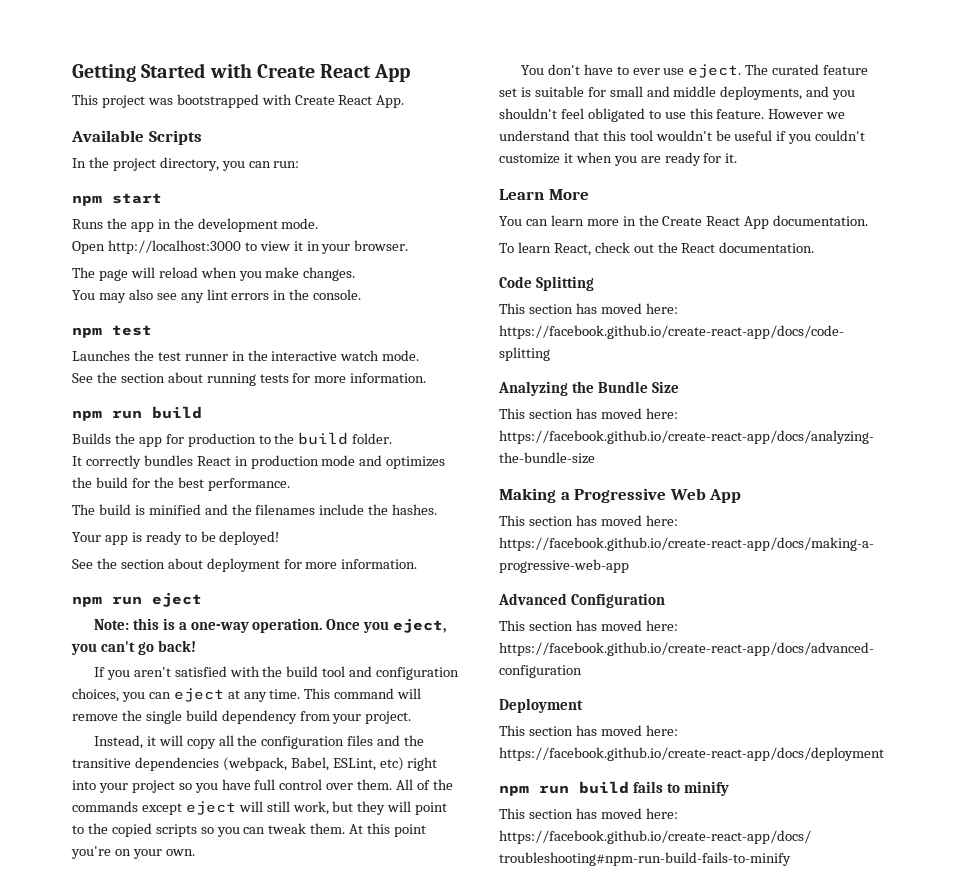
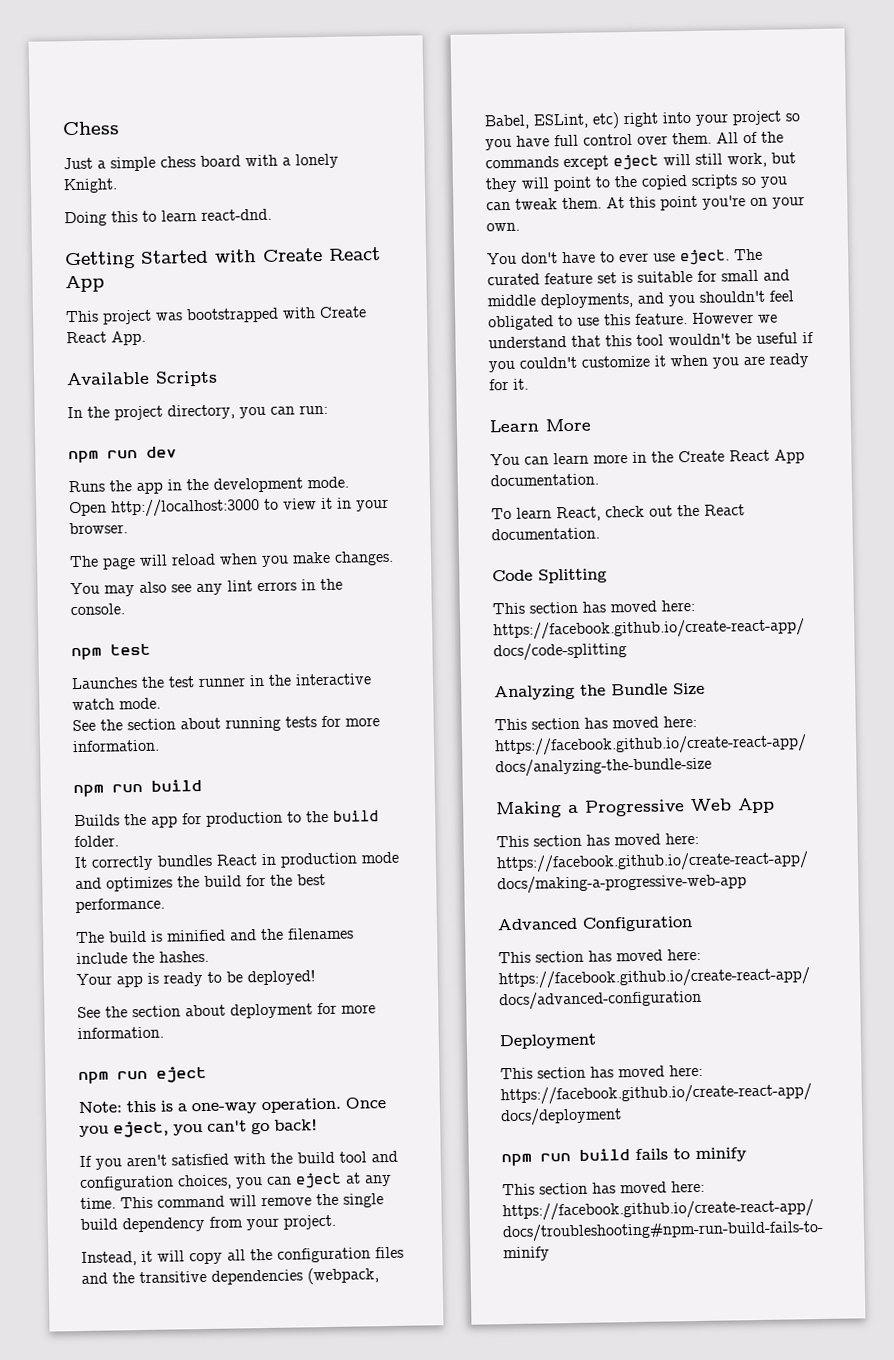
+ Chess
+ Just a simple chess board with a lonely Knight.
+ Doing this to learn react-dnd.
- npm start
+ npm run dev

